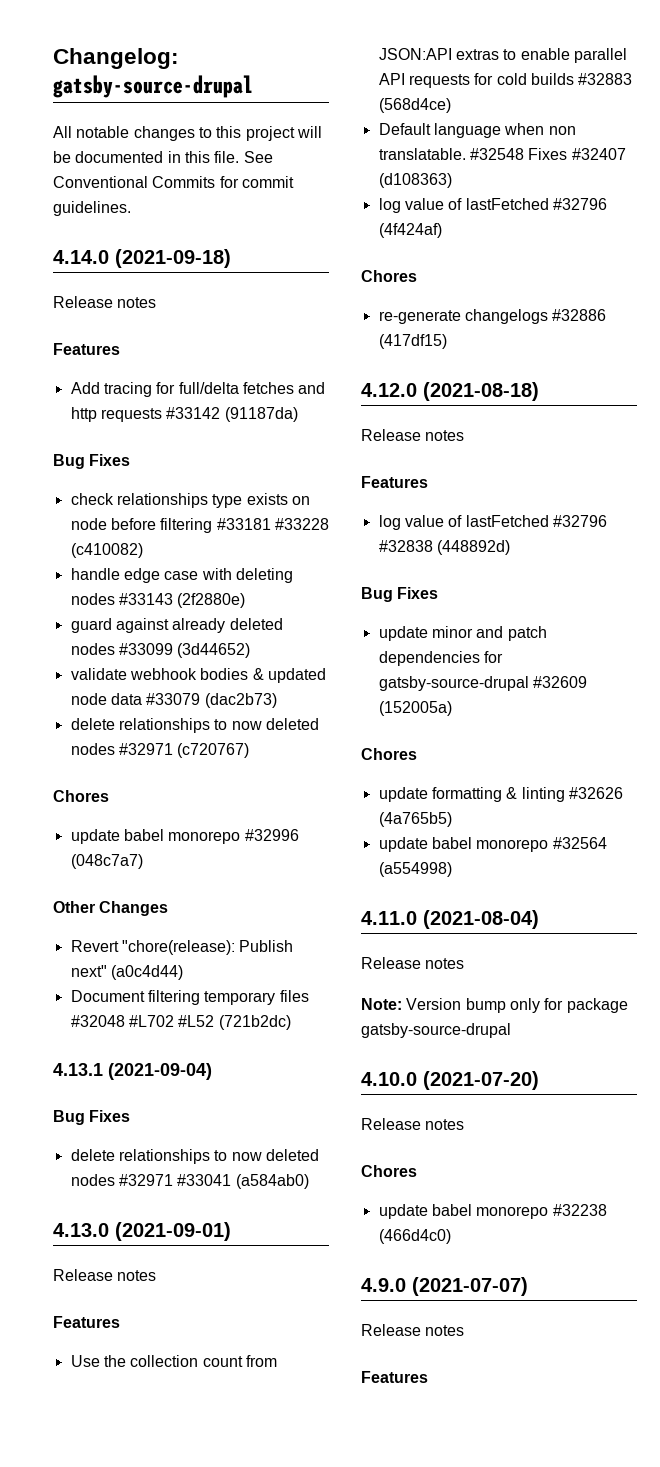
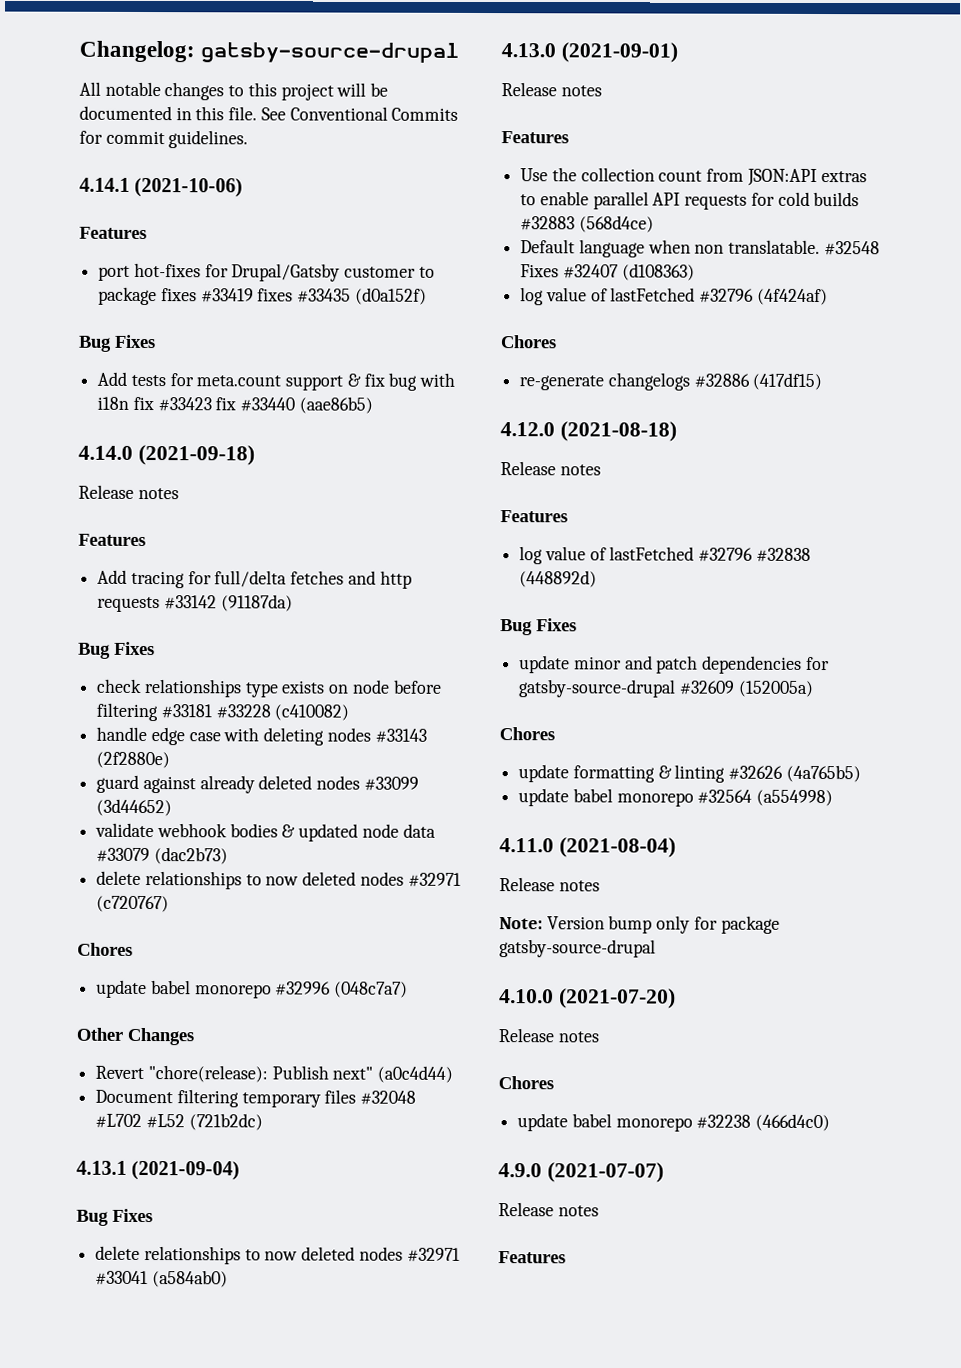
+ 4.14.1 (2021-10-06)
+ Features
+ port hot-fixes for Drupal/Gatsby customer to package fixes #33419 fixes #33435 (d0a152f)
+ Bug Fixes
+ Add tests for meta.count support & fix bug with i18n fix #33423 fix #33440 (aae86b5)

